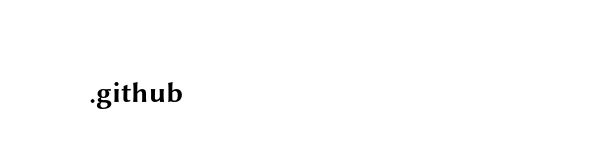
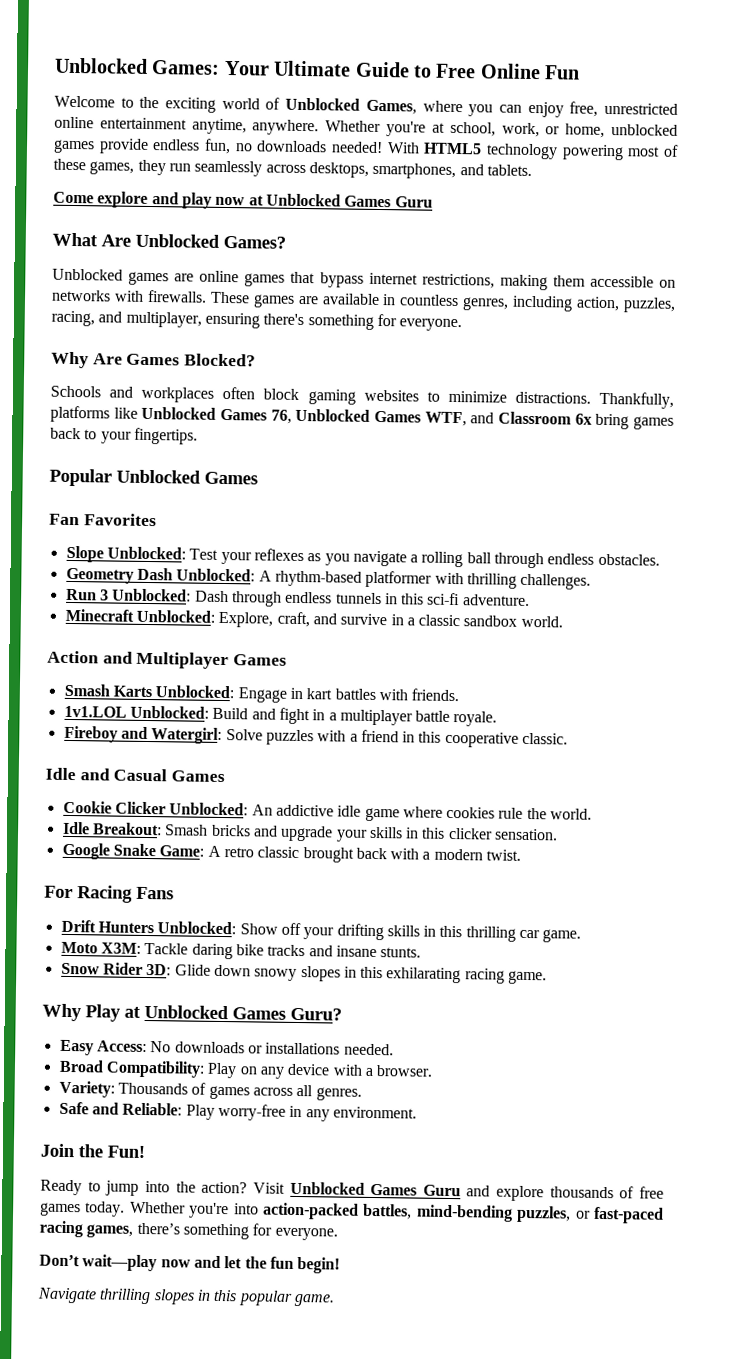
- .github
+ Unblocked Games: Your Ultimate Guide to Free Online Fun
+ Welcome to the exciting world of Unblocked Games, where you can enjoy free, unrestricted online entertainment anytime, anywhere. Whether you're at school, work, or home, unblocked games provide endless fun, no downloads needed! With HTML5 technology powering most of these games, they run seamlessly across desktops, smartphones, and tablets.
+ Come explore and play now at Unblocked Games Guru
+ What Are Unblocked Games?
+ Unblocked games are online games that bypass internet restrictions, making them accessible on networks with firewalls. These games are available in countless genres, including action, puzzles, racing, and multiplayer, ensuring there's something for everyone.
+ Why Are Games Blocked?
+ Schools and workplaces often block gaming websites to minimize distractions. Thankfully, platforms like Unblocked Games 76, Unblocked Games WTF, and Classroom 6x bring games back to your fingertips.
+ Popular Unblocked Games
+ Fan Favorites
+ Slope Unblocked: Test your reflexes as you navigate a rolling ball through endless obstacles.
+ Geometry Dash Unblocked: A rhythm-based platformer with thrilling challenges.
+ Run 3 Unblocked: Dash through endless tunnels in this sci-fi adventure.
+ Minecraft Unblocked: Explore, craft, and survive in a classic sandbox world.
+ Action and Multiplayer Games
+ Smash Karts Unblocked: Engage in kart battles with friends.
+ 1v1.LOL Unblocked: Build and fight in a multiplayer battle royale.
+ Fireboy and Watergirl: Solve puzzles with a friend in this cooperative classic.
+ Idle and Casual Games
+ Cookie Clicker Unblocked: An addictive idle game where cookies rule the world.
+ Idle Breakout: Smash bricks and upgrade your skills in this clicker sensation.
+ Google Snake Game: A retro classic brought back with a modern twist.
+ For Racing Fans
+ Drift Hunters Unblocked: Show off your drifting skills in this thrilling car game.
+ Moto X3M: Tackle daring bike tracks and insane stunts.
+ Snow Rider 3D: Glide down snowy slopes in this exhilarating racing game.
+ Why Play at Unblocked Games Guru?
+ Easy Access: No downloads or installations needed.
+ Broad Compatibility: Play on any device with a browser.
+ Variety: Thousands of games across all genres.
+ Safe and Reliable: Play worry-free in any environment.
+ Join the Fun!
+ Ready to jump into the action? Visit Unblocked Games Guru and explore thousands of free games today. Whether you're into action-packed battles, mind-bending puzzles, or fast-paced racing games, there’s something for everyone.
+ Don’t wait—play now and let the fun begin!
+ Navigate thrilling slopes in this popular game.

